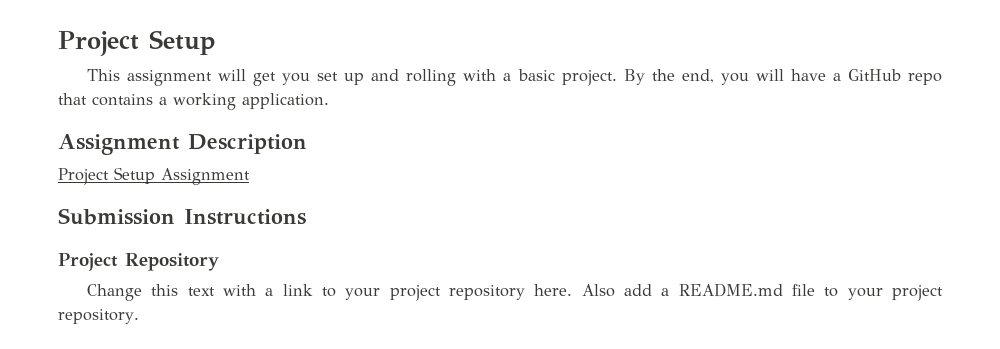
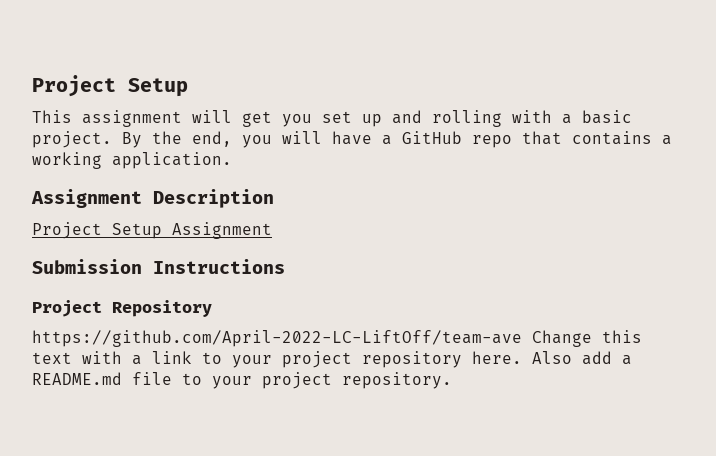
- Change this text with a link to your project repository here.
+ https://github.com/April-2022-LC-LiftOff/team-ave Change this text with a link to your project repository here.

